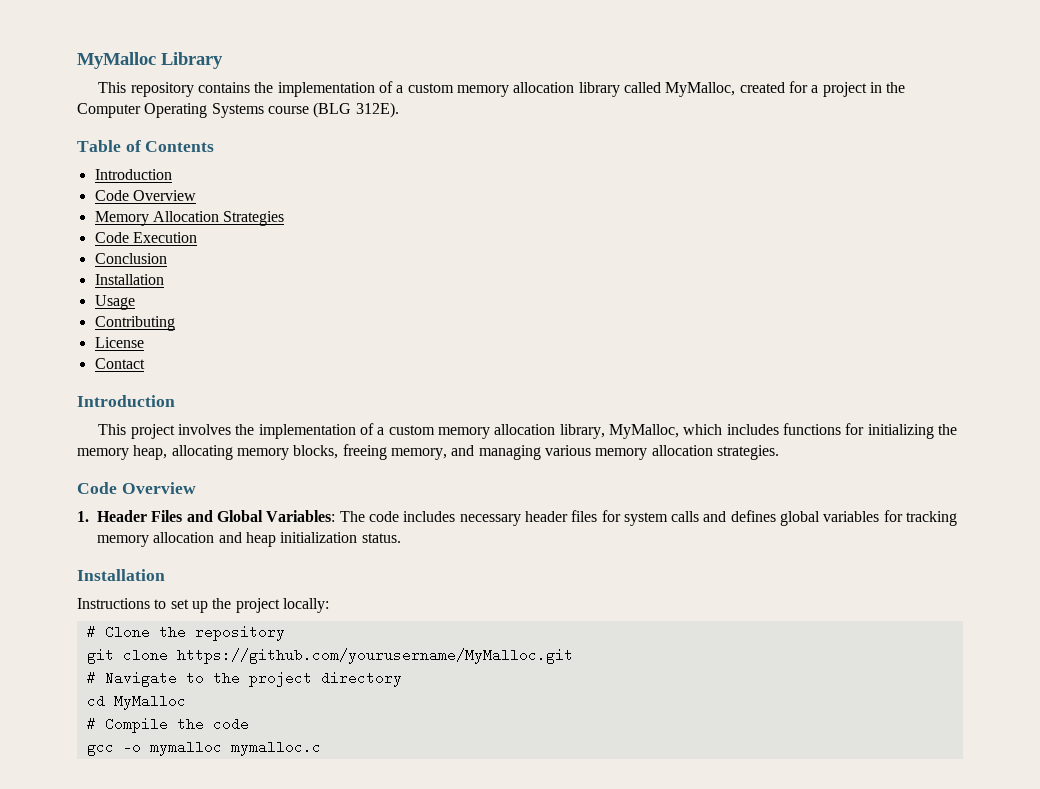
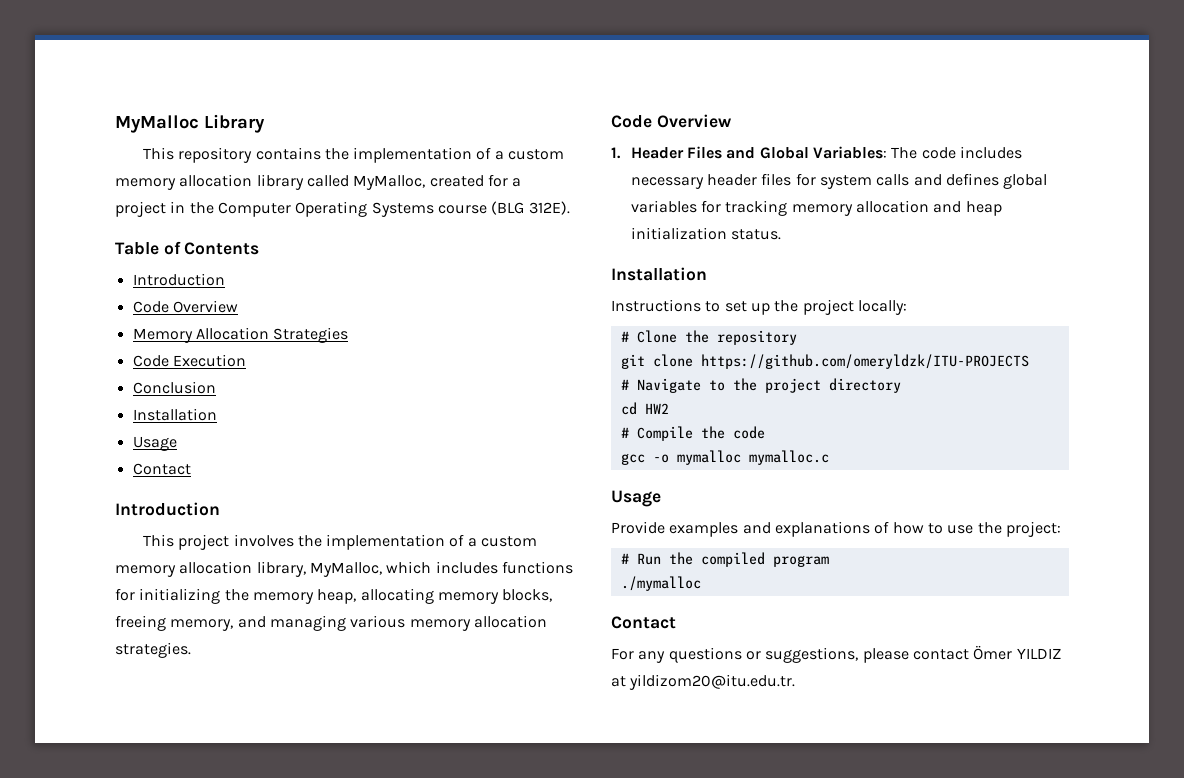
- Contributing
- License
- git clone https://github.com/yourusername/MyMalloc.git
+ git clone https://github.com/omeryldzk/ITU-PROJECTS
- cd MyMalloc
+ cd HW2
  gcc -o mymalloc mymalloc.c
+ Usage
+ Provide examples and explanations of how to use the project:
+ # Run the compiled program
+ ./mymalloc
+ Contact
+ For any questions or suggestions, please contact Ömer YILDIZ at yildizom20@itu.edu.tr.

